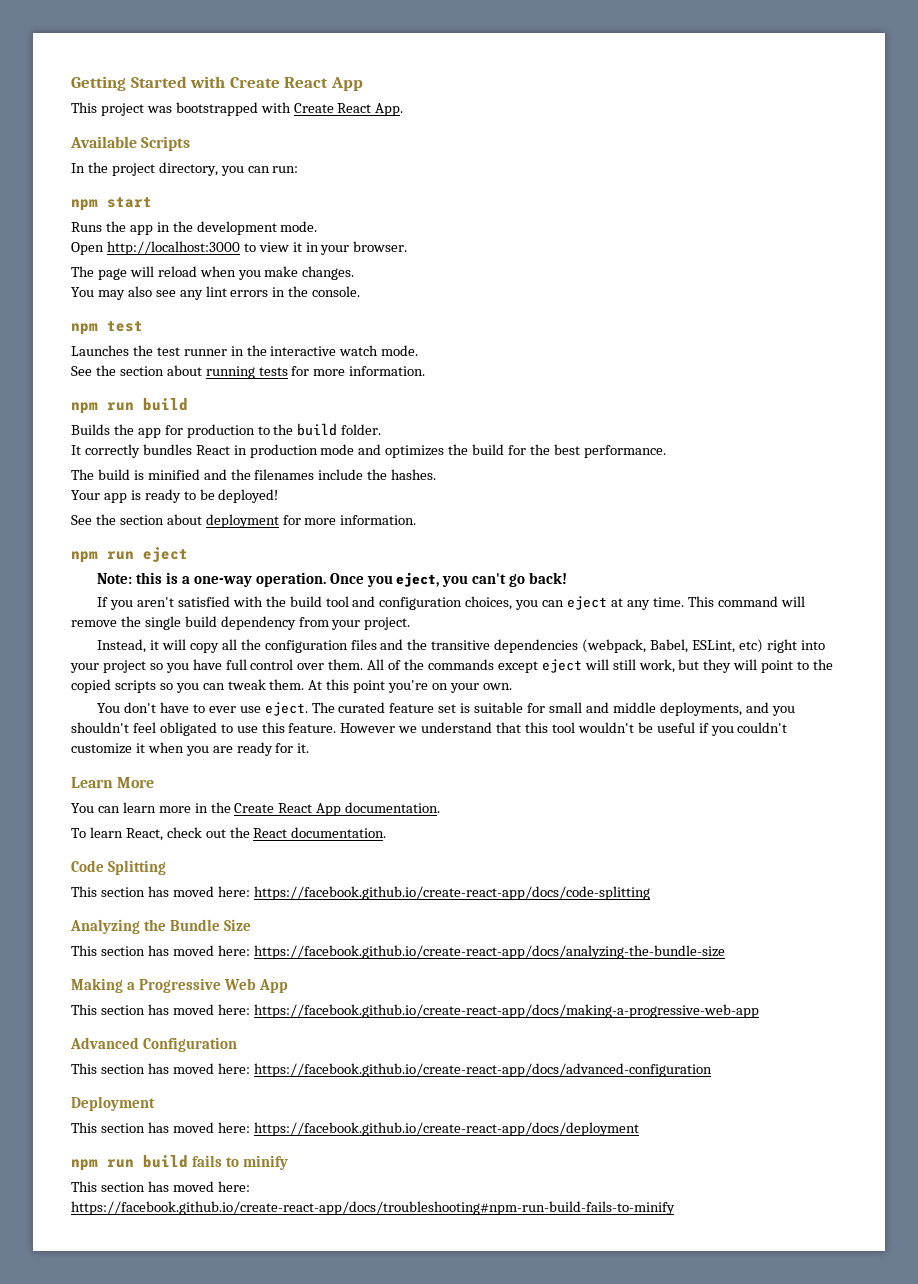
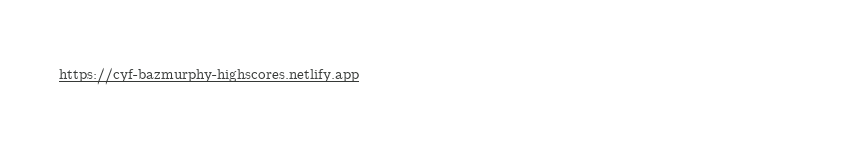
- Getting Started with Create React App
- This project was bootstrapped with Create React App.
- Available Scripts
- In the project directory, you can run:
- npm start
- Runs the app in the development mode.
- Open http://localhost:3000 to view it in your browser.
- The page will reload when you make changes.
- You may also see any lint errors in the console.
- npm test
- Launches the test runner in the interactive watch mode.
- See the section about running tests for more information.
- npm run build
- Builds the app for production to the build folder.
- It correctly bundles React in production mode and optimizes the build for the best performance.
- The build is minified and the filenames include the hashes.
- Your app is ready to be deployed!
- See the section about deployment for more information.
- npm run eject
- Note: this is a one-way operation. Once you eject, you can't go back!
- If you aren't satisfied with the build tool and configuration choices, you can eject at any time. This command will remove the single build dependency from your project.
- Instead, it will copy all the configuration files and the transitive dependencies (webpack, Babel, ESLint, etc) right into your project so you have full control over them. All of the commands except eject will still work, but they will point to the copied scripts so you can tweak them. At this point you're on your own.
- You don't have to ever use eject. The curated feature set is suitable for small and middle deployments, and you shouldn't feel obligated to use this feature. However we understand that this tool wouldn't be useful if you couldn't customize it when you are ready for it.
- Learn More
- You can learn more in the Create React App documentation.
- To learn React, check out the React documentation.
- Code Splitting
- This section has moved here: https://facebook.github.io/create-react-app/docs/code-splitting
- Analyzing the Bundle Size
- This section has moved here: https://facebook.github.io/create-react-app/docs/analyzing-the-bundle-size
- Making a Progressive Web App
- This section has moved here: https://facebook.github.io/create-react-app/docs/making-a-progressive-web-app
- Advanced Configuration
- This section has moved here: https://facebook.github.io/create-react-app/docs/advanced-configuration
- Deployment
- This section has moved here: https://facebook.github.io/create-react-app/docs/deployment
- npm run build fails to minify
- This section has moved here: https://facebook.github.io/create-react-app/docs/troubleshooting#npm-run-build-fails-to-minify
+ https://cyf-bazmurphy-highscores.netlify.app

